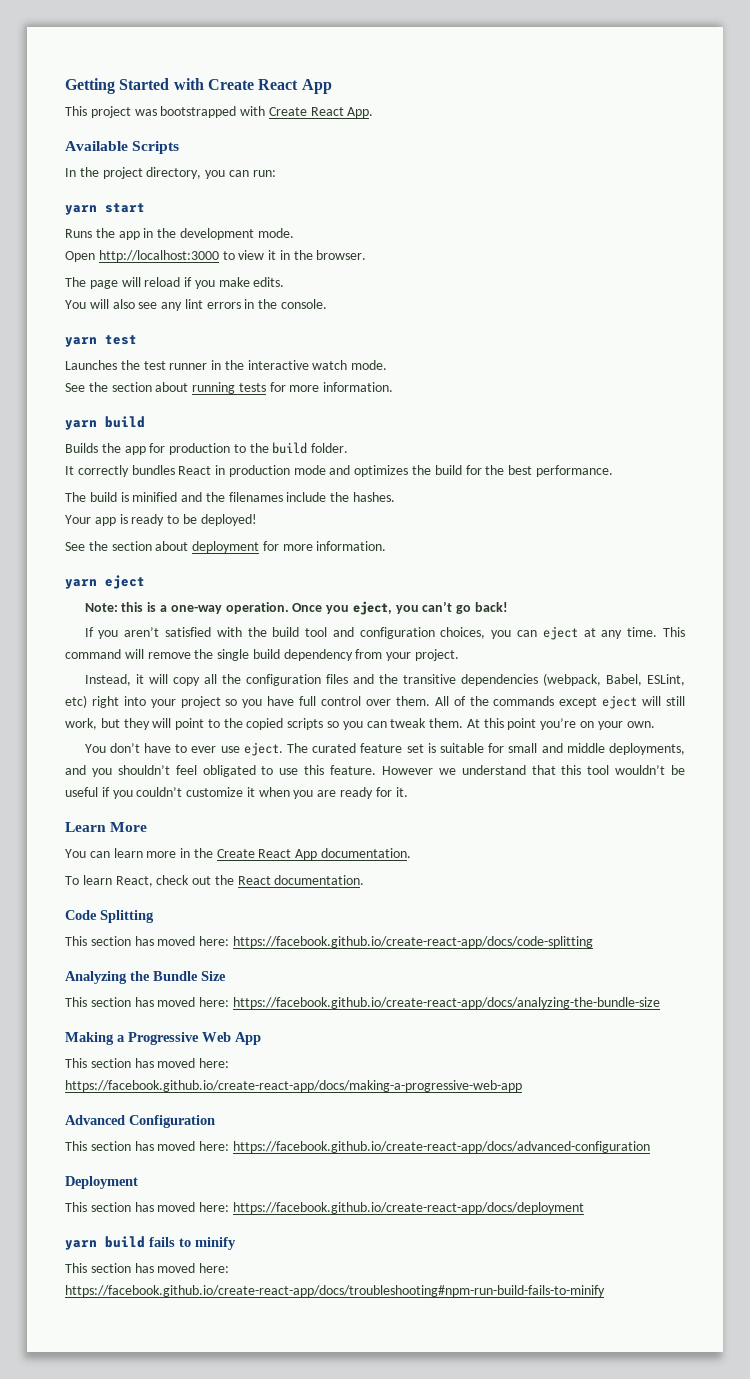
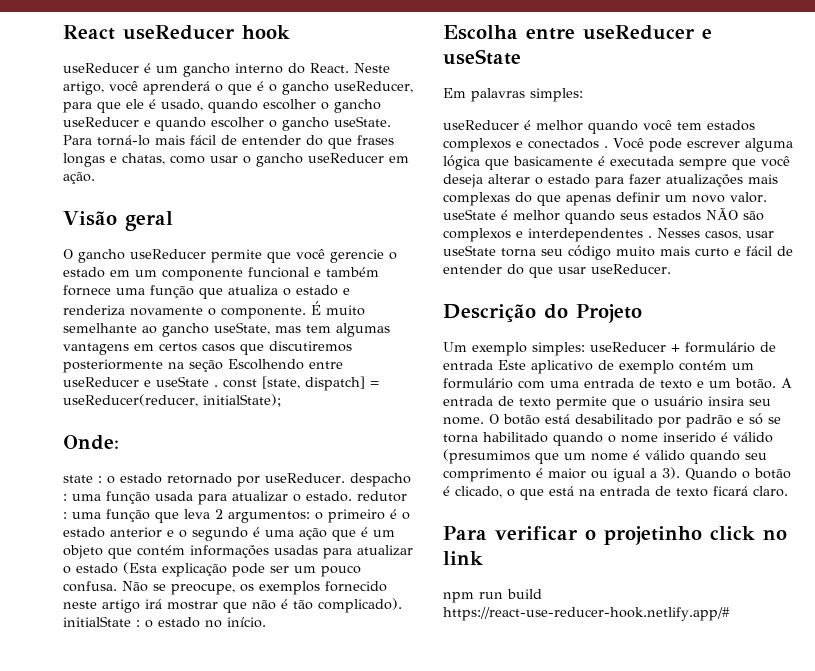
- Getting Started with Create React App
- This project was bootstrapped with Create React App.
- Available Scripts
- In the project directory, you can run:
- yarn start
- Runs the app in the development mode.
- Open http://localhost:3000 to view it in the browser.
- The page will reload if you make edits.
- You will also see any lint errors in the console.
- yarn test
- Launches the test runner in the interactive watch mode.
- See the section about running tests for more information.
- yarn build
- Builds the app for production to the build folder.
- It correctly bundles React in production mode and optimizes the build for the best performance.
- The build is minified and the filenames include the hashes.
- Your app is ready to be deployed!
- See the section about deployment for more information.
- yarn eject
- Note: this is a one-way operation. Once you eject, you can’t go back!
- If you aren’t satisfied with the build tool and configuration choices, you can eject at any time. This command will remove the single build dependency from your project.
- Instead, it will copy all the configuration files and the transitive dependencies (webpack, Babel, ESLint, etc) right into your project so you have full control over them. All of the commands except eject will still work, but they will point to the copied scripts so you can tweak them. At this point you’re on your own.
- You don’t have to ever use eject. The curated feature set is suitable for small and middle deployments, and you shouldn’t feel obligated to use this feature. However we understand that this tool wouldn’t be useful if you couldn’t customize it when you are ready for it.
- Learn More
- You can learn more in the Create React App documentation.
- To learn React, check out the React documentation.
- Code Splitting
- This section has moved here: https://facebook.github.io/create-react-app/docs/code-splitting
- Analyzing the Bundle Size
- This section has moved here: https://facebook.github.io/create-react-app/docs/analyzing-the-bundle-size
- Making a Progressive Web App
- This section has moved here: https://facebook.github.io/create-react-app/docs/making-a-progressive-web-app
- Advanced Configuration
- This section has moved here: https://facebook.github.io/create-react-app/docs/advanced-configuration
- Deployment
- This section has moved here: https://facebook.github.io/create-react-app/docs/deployment
- yarn build fails to minify
- This section has moved here: https://facebook.github.io/create-react-app/docs/troubleshooting#npm-run-build-fails-to-minify
+ React useReducer hook
+ useReducer é um gancho interno do React. Neste artigo, você aprenderá o que é o gancho useReducer, para que ele é usado, quando escolher o gancho useReducer e quando escolher o gancho useState. Para torná-lo mais fácil de entender do que frases longas e chatas, como usar o gancho useReducer em ação.
+ Visão geral
+ O gancho useReducer permite que você gerencie o estado em um componente funcional e também fornece uma função que atualiza o estado e renderiza novamente o componente. É muito semelhante ao gancho useState, mas tem algumas vantagens em certos casos que discutiremos posteriormente na seção Escolhendo entre useReducer e useState . const [state, dispatch] = useReducer(reducer, initialState);
+ Onde:
+ state : o estado retornado por useReducer. despacho : uma função usada para atualizar o estado. redutor : uma função que leva 2 argumentos: o primeiro é o estado anterior e o segundo é uma ação que é um objeto que contém informações usadas para atualizar o estado (Esta explicação pode ser um pouco confusa. Não se preocupe, os exemplos fornecido neste artigo irá mostrar que não é tão complicado). initialState : o estado no início.
+ Escolha entre useReducer e useState
+ Em palavras simples:
+ useReducer é melhor quando você tem estados complexos e conectados . Você pode escrever alguma lógica que basicamente é executada sempre que você deseja alterar o estado para fazer atualizações mais complexas do que apenas definir um novo valor. useState é melhor quando seus estados NÃO são complexos e interdependentes . Nesses casos, usar useState torna seu código muito mais curto e fácil de entender do que usar useReducer.
+ Descrição do Projeto
+ Um exemplo simples: useReducer + formulário de entrada Este aplicativo de exemplo contém um formulário com uma entrada de texto e um botão. A entrada de texto permite que o usuário insira seu nome. O botão está desabilitado por padrão e só se torna habilitado quando o nome inserido é válido (presumimos que um nome é válido quando seu comprimento é maior ou igual a 3). Quando o botão é clicado, o que está na entrada de texto ficará claro.
+ Para verificar o projetinho click no link
+ npm run build https://react-use-reducer-hook.netlify.app/#

